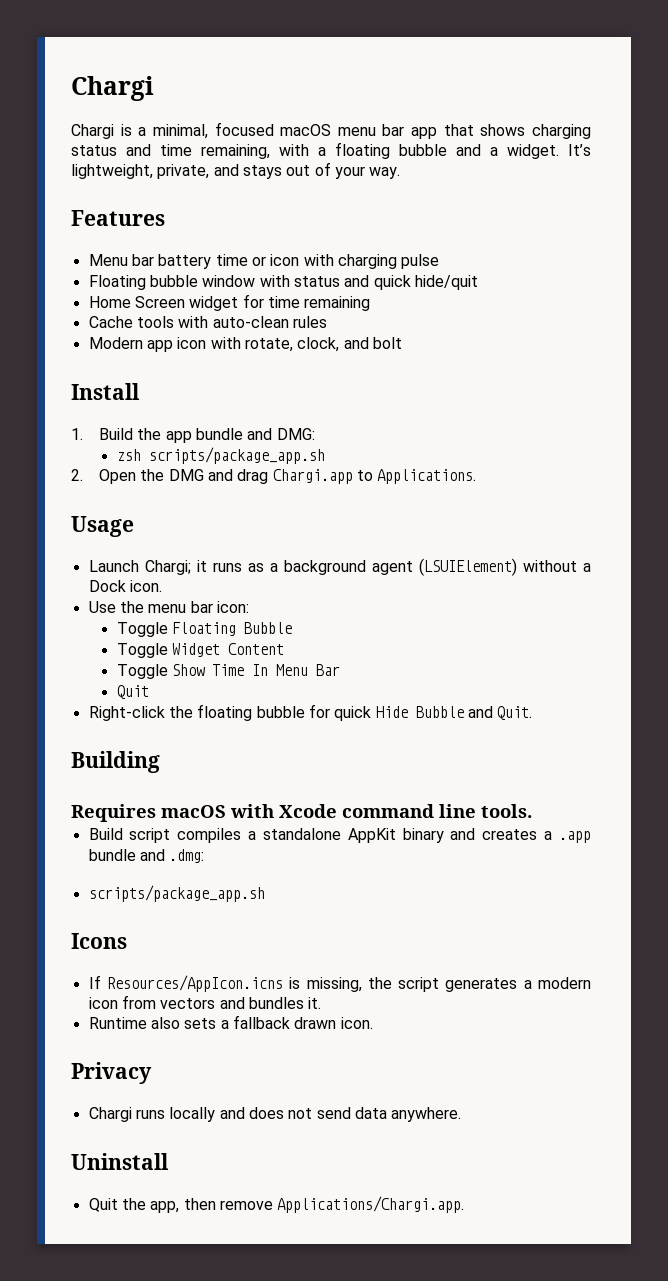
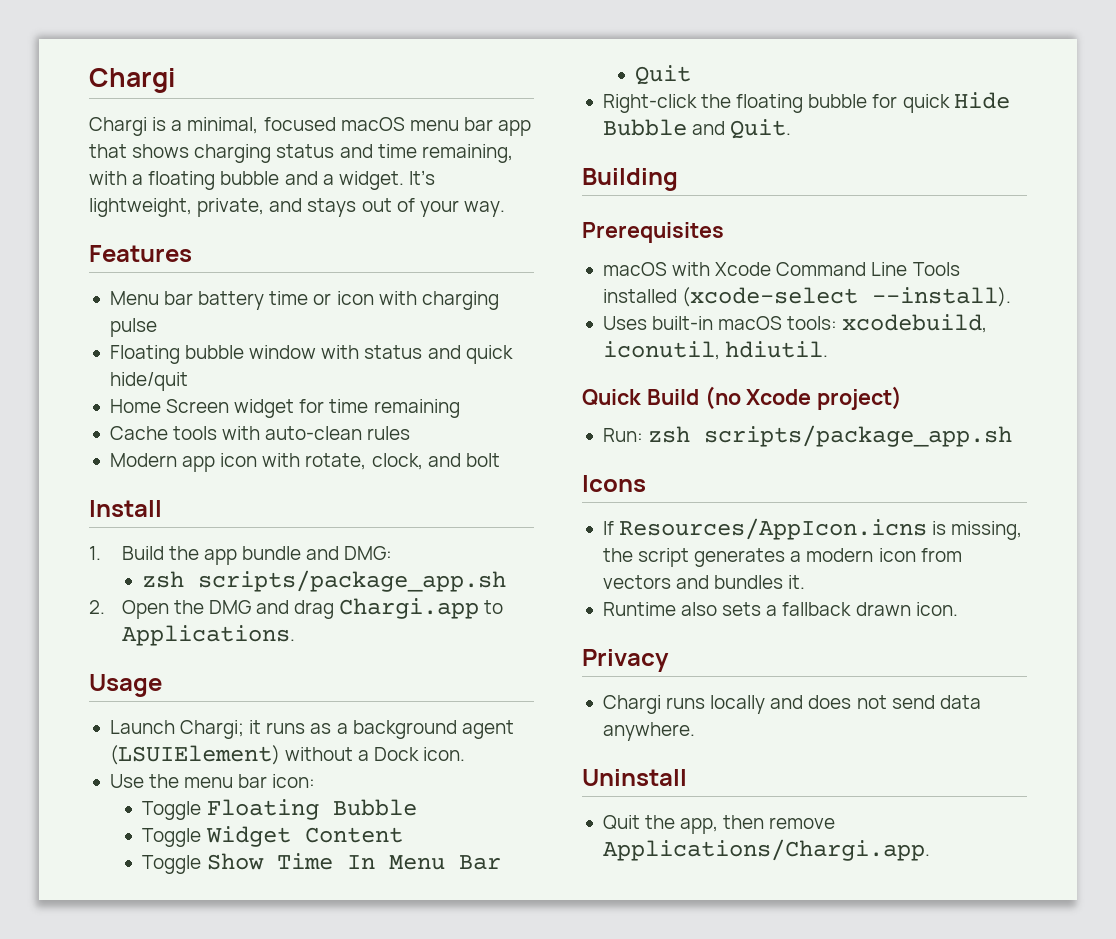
- Requires macOS with Xcode command line tools.
- Build script compiles a standalone AppKit binary and creates a .app bundle and .dmg:
- scripts/package_app.sh
+ Prerequisites
+ macOS with Xcode Command Line Tools installed (xcode-select --install).
+ Uses built‑in macOS tools: xcodebuild, iconutil, hdiutil.
+ Quick Build (no Xcode project)
+ Run: zsh scripts/package_app.sh

